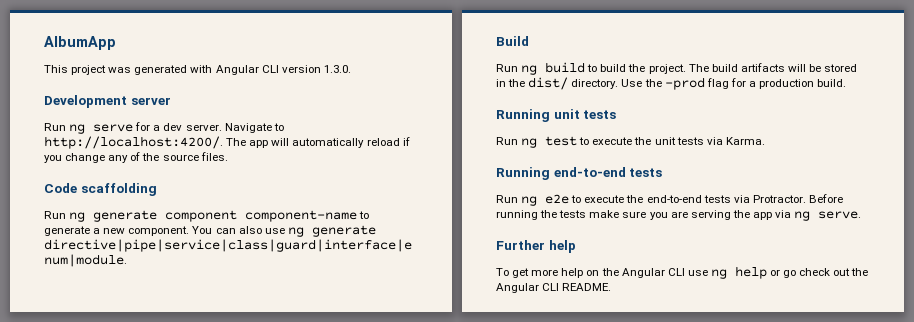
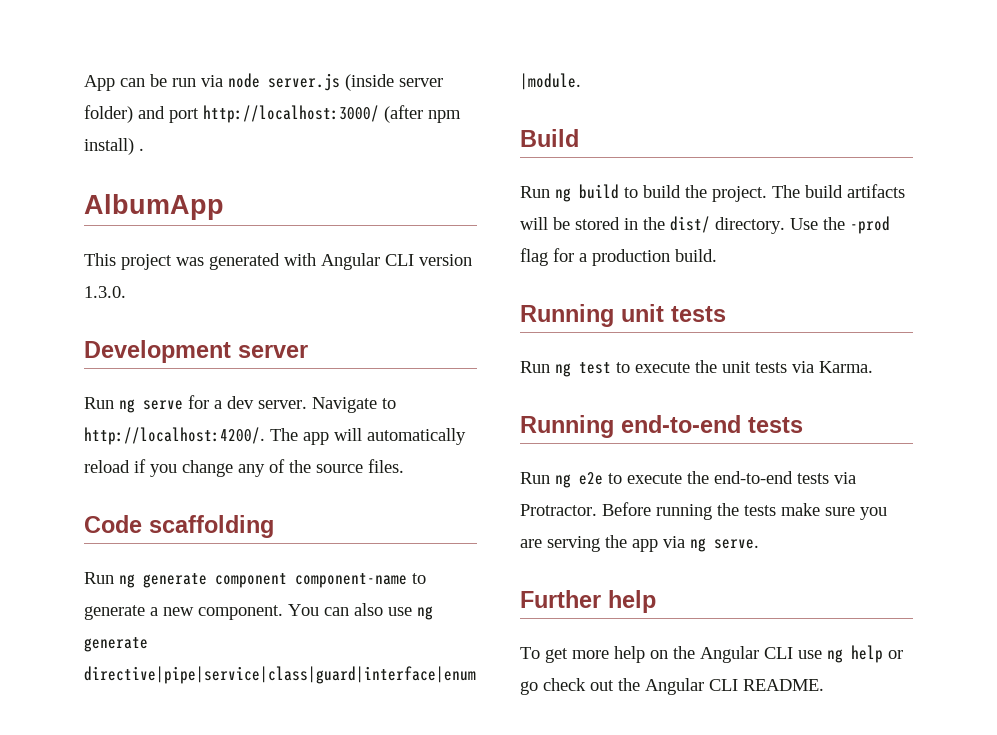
+ App can be run via node server.js (inside server folder) and port http://localhost:3000/ (after npm install) .

